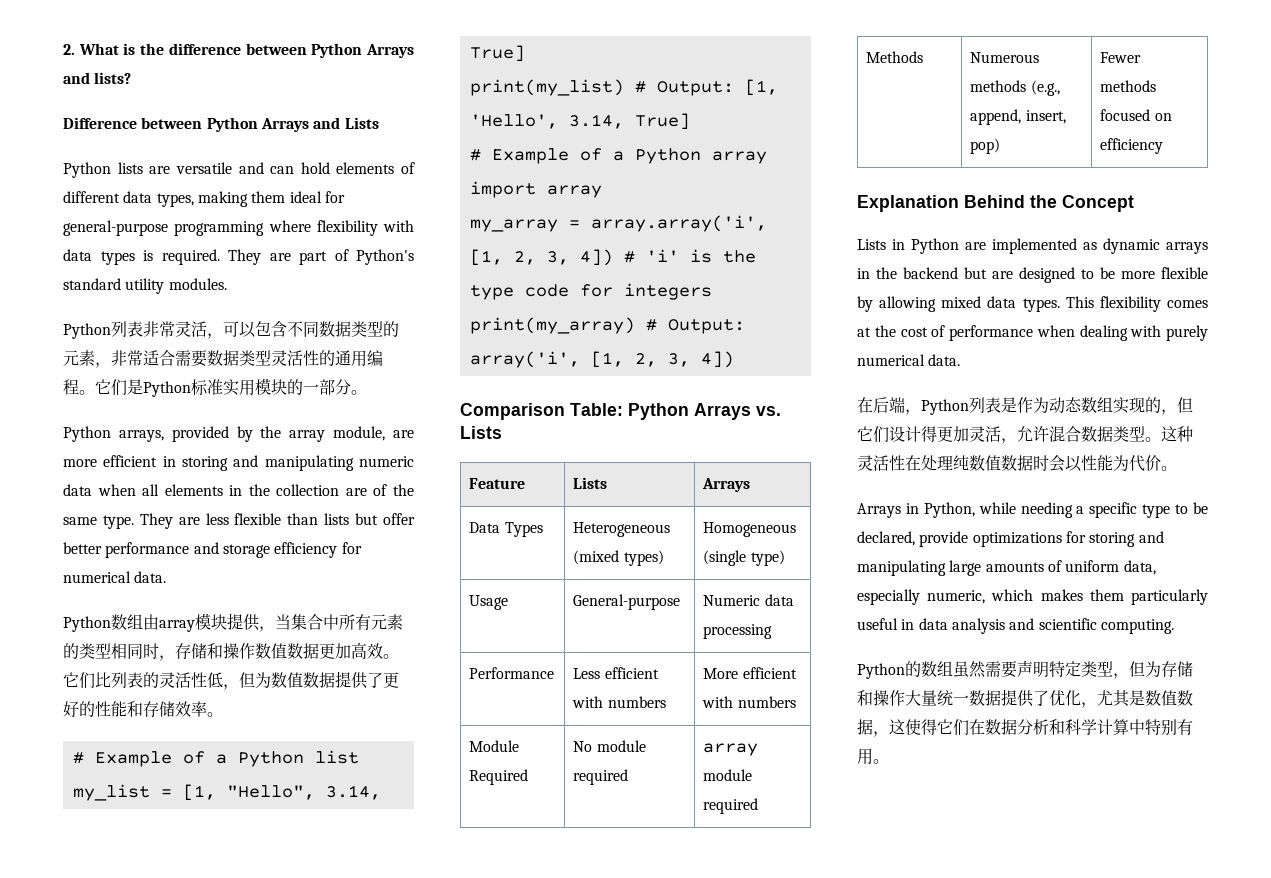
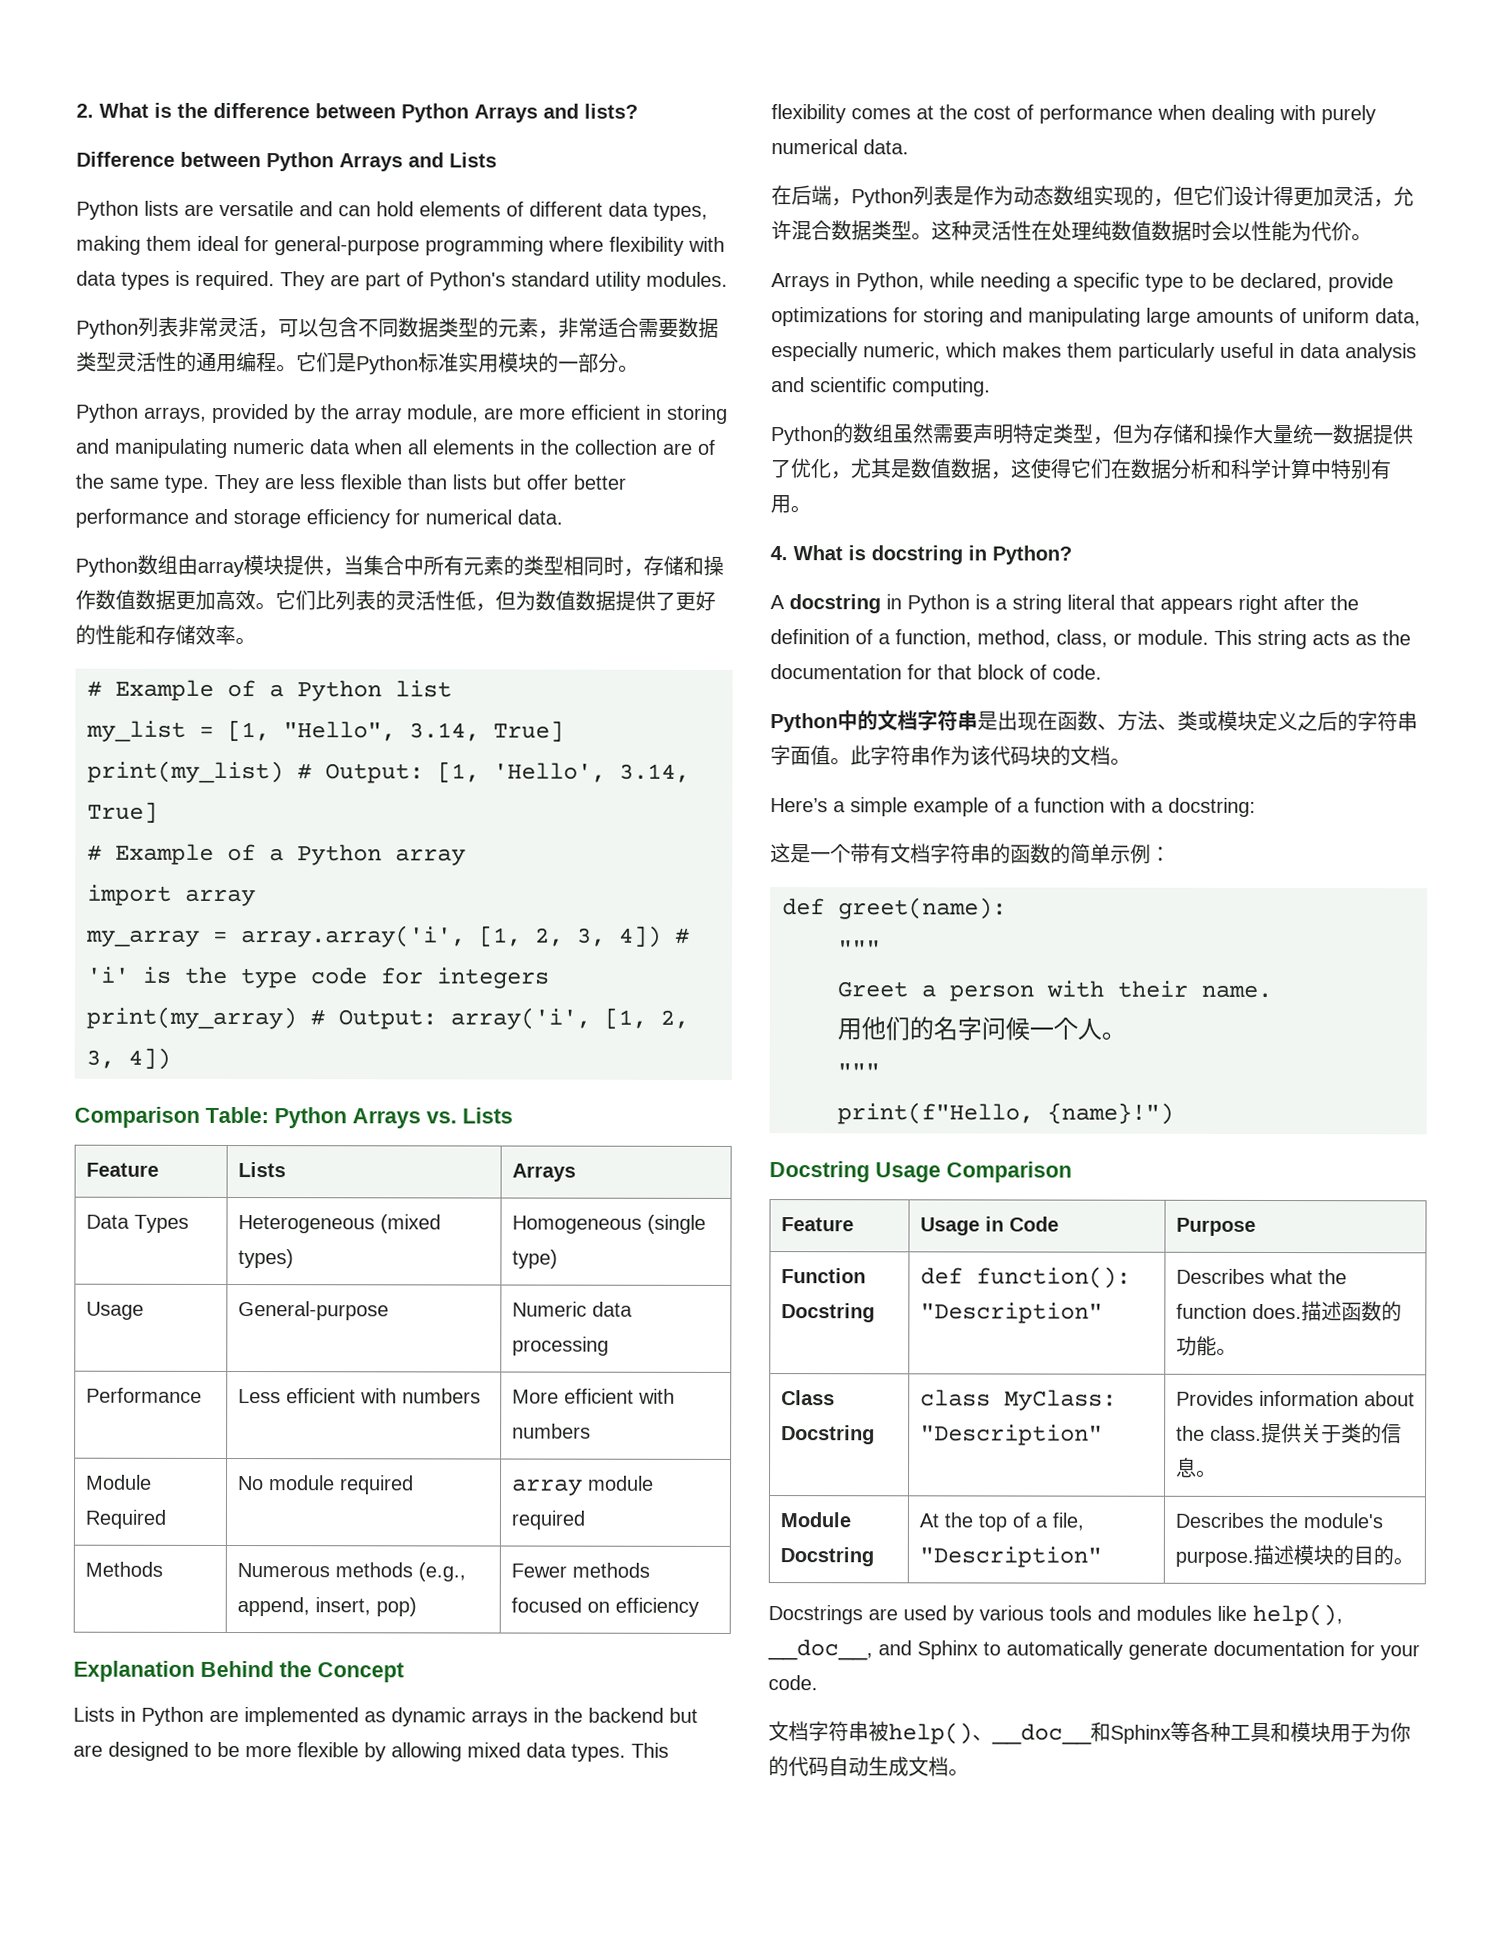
+ 4. What is docstring in Python?
+ A docstring in Python is a string literal that appears right after the definition of a function, method, class, or module. This string acts as the documentation for that block of code.
+ Python中的文档字符串是出现在函数、方法、类或模块定义之后的字符串字面值。此字符串作为该代码块的文档。
+ Here’s a simple example of a function with a docstring:
+ 这是一个带有文档字符串的函数的简单示例：
+ def greet(name):
+ """
+ Greet a person with their name.
+ 用他们的名字问候一个人。
+ """
+ print(f"Hello, {name}!")
+ Docstring Usage Comparison
+ Feature | Usage in Code | Purpose
+ Function Docstring | def function(): "Description" | Describes what the function does.描述函数的功能。
+ Class Docstring | class MyClass: "Description" | Provides information about the class.提供关于类的信息。
+ Module Docstring | At the top of a file, "Description" | Describes the module's purpose.描述模块的目的。
+ Docstrings are used by various tools and modules like help(), __doc__, and Sphinx to automatically generate documentation for your code.
+ 文档字符串被help()、__doc__和Sphinx等各种工具和模块用于为你的代码自动生成文档。

